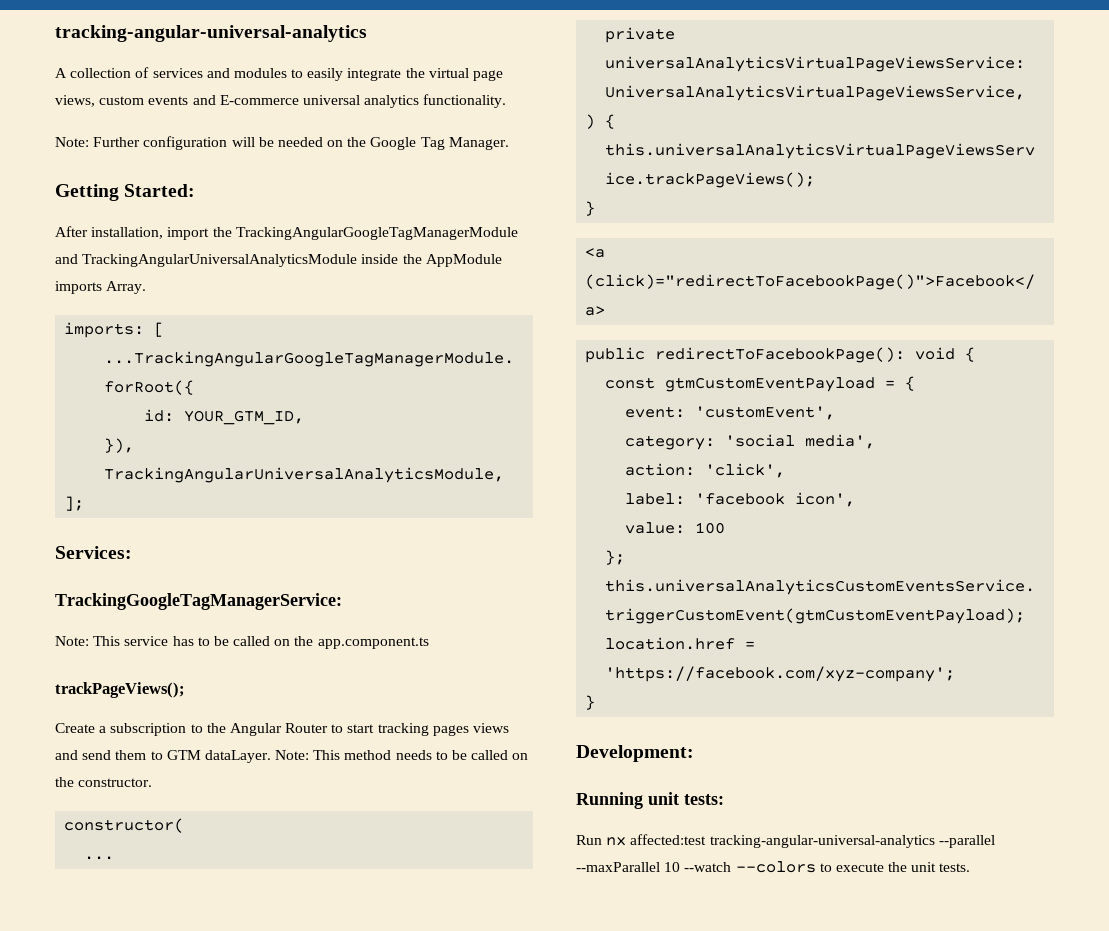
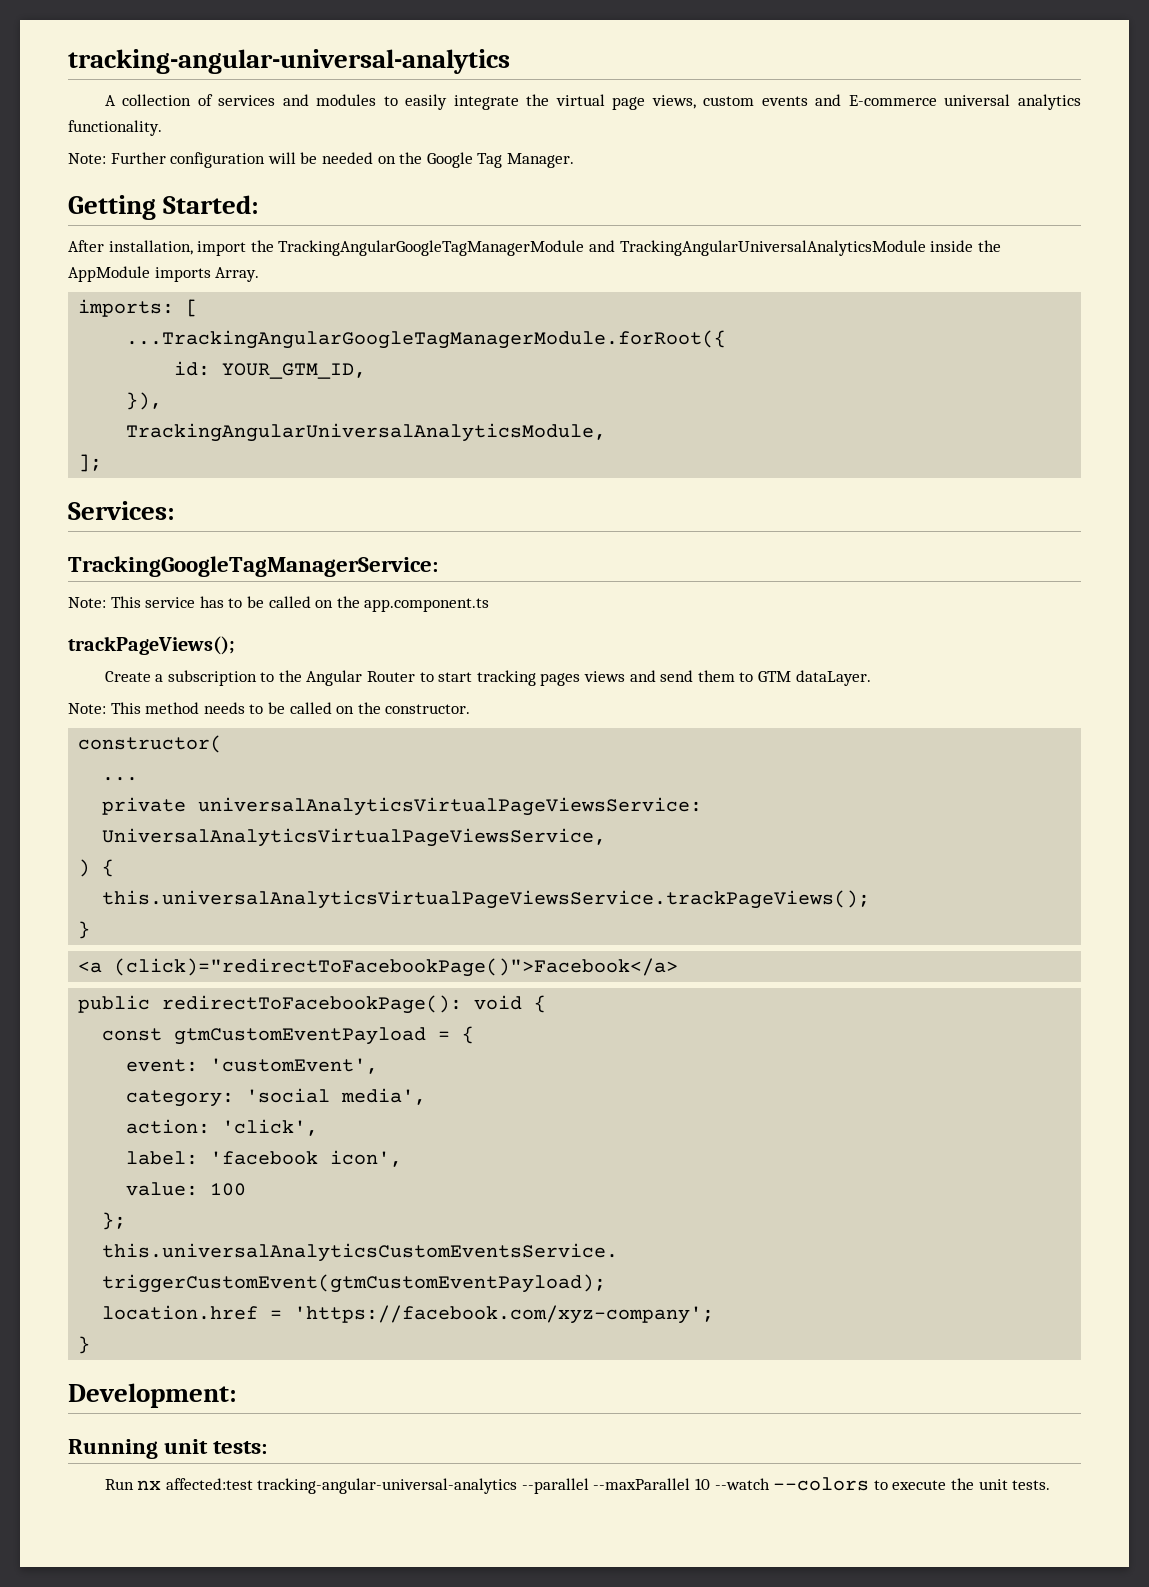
- Create a subscription to the Angular Router to start tracking pages views and send them to GTM dataLayer. Note: This method needs to be called on the constructor.
+ Create a subscription to the Angular Router to start tracking pages views and send them to GTM dataLayer.
+ Note: This method needs to be called on the constructor.

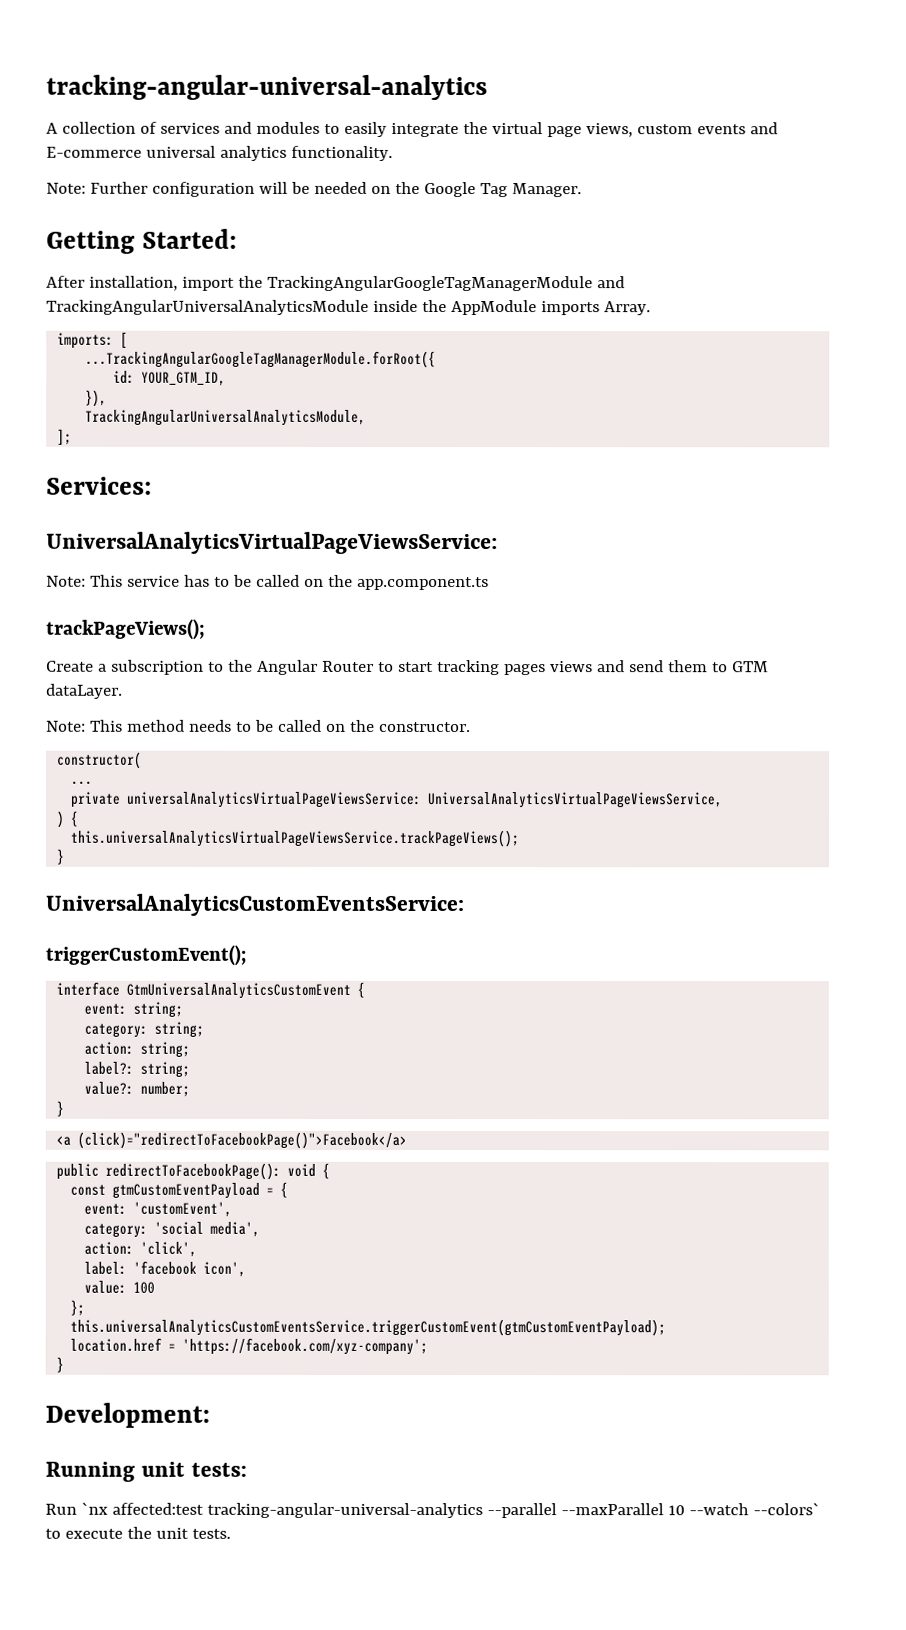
- TrackingGoogleTagManagerService:
+ UniversalAnalyticsVirtualPageViewsService:
+ UniversalAnalyticsCustomEventsService:
+ triggerCustomEvent();
+ interface GtmUniversalAnalyticsCustomEvent {
+ event: string;
+ category: string;
+ action: string;
+ label?: string;
+ value?: number;
+ }
- Run nx affected:test tracking-angular-universal-analytics --parallel --maxParallel 10 --watch --colors to execute the unit tests.
+ Run `nx affected:test tracking-angular-universal-analytics --parallel --maxParallel 10 --watch --colors` to execute the unit tests.

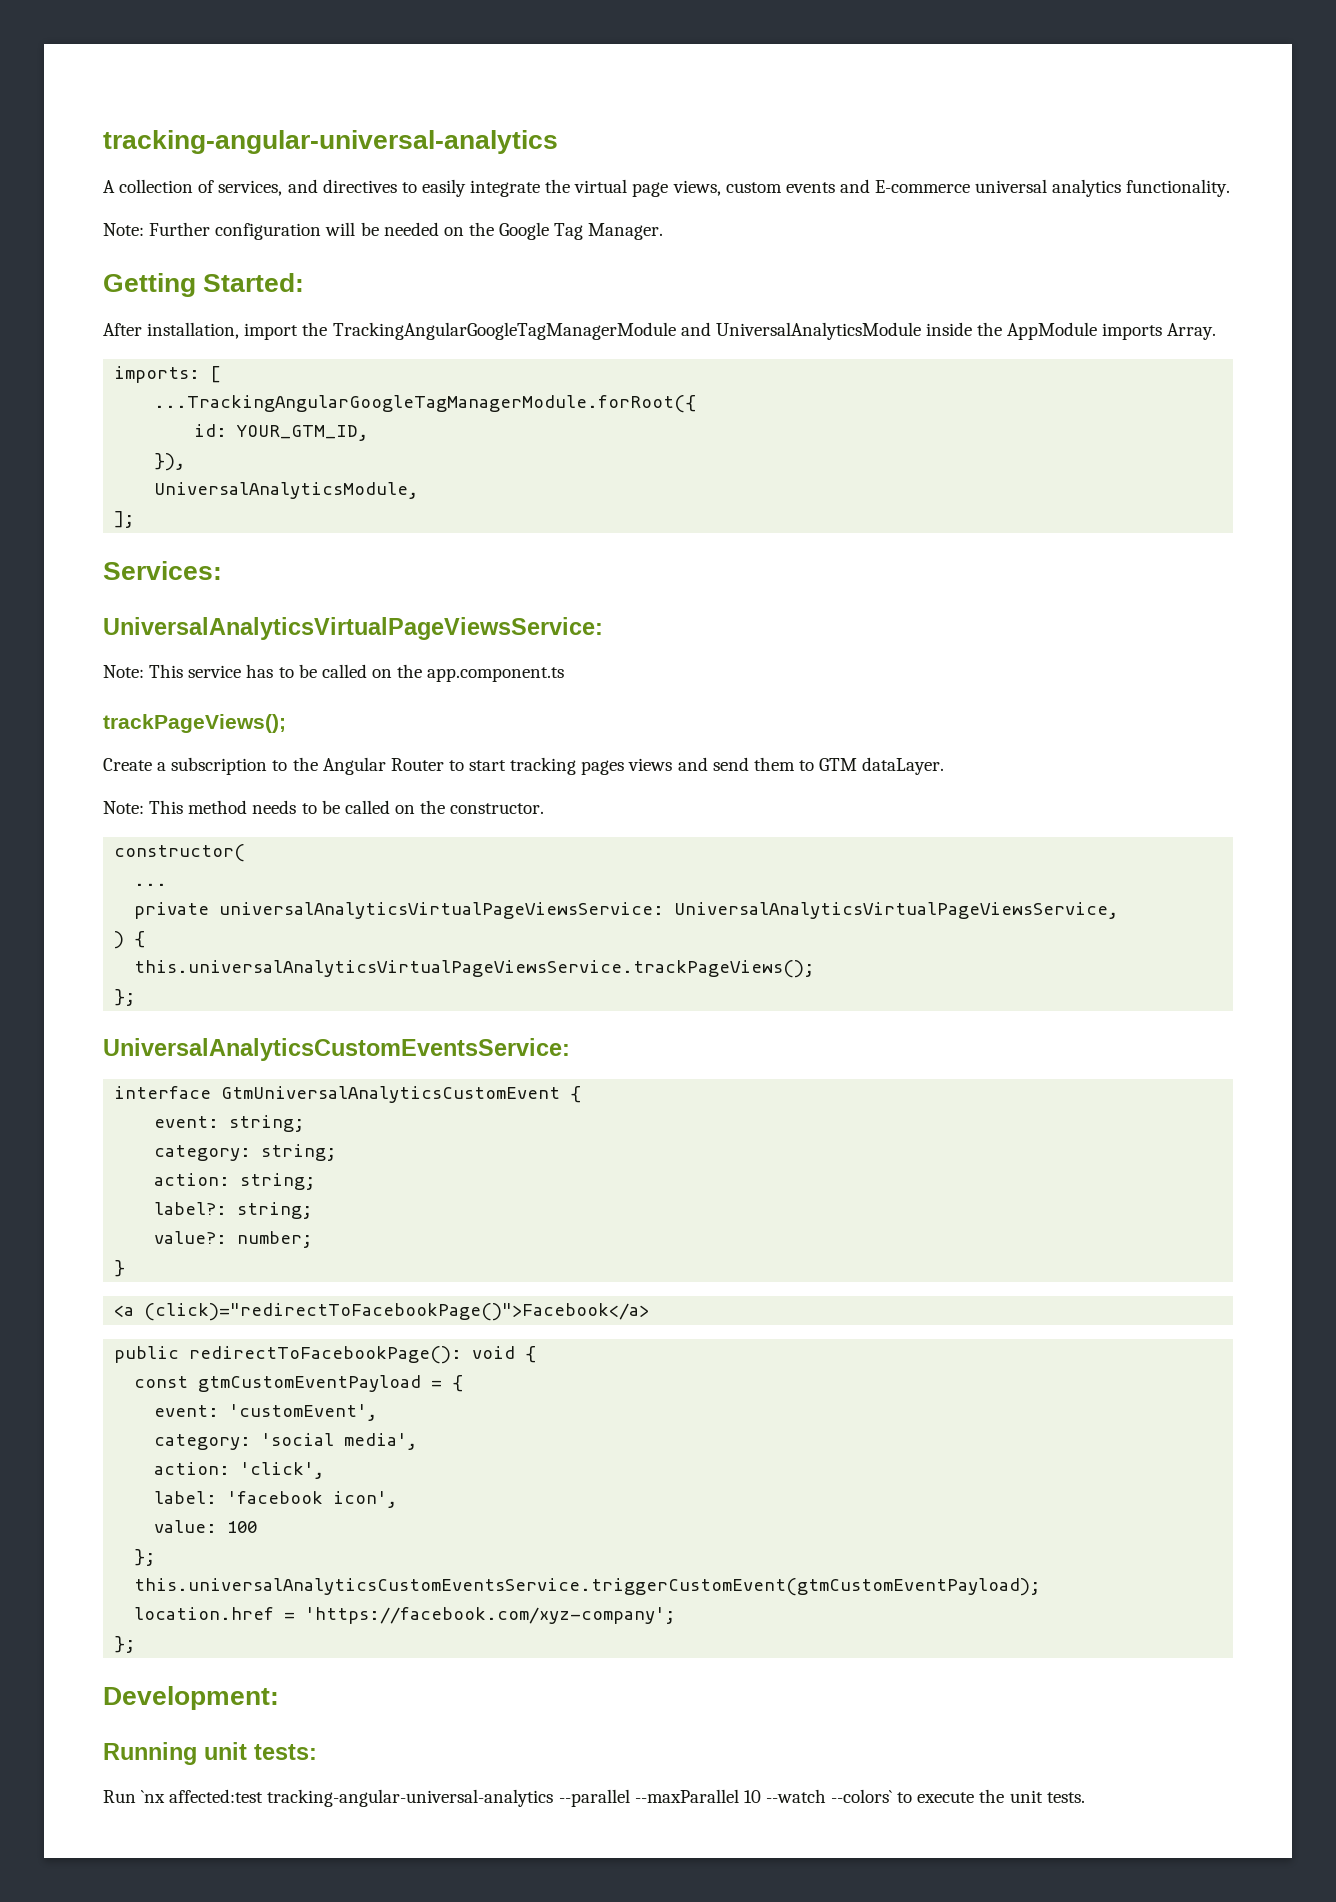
- A collection of services and modules to easily integrate the virtual page views, custom events and E-commerce universal analytics functionality.
+ A collection of services, and directives to easily integrate the virtual page views, custom events and E-commerce universal analytics functionality.
- After installation, import the TrackingAngularGoogleTagManagerModule and TrackingAngularUniversalAnalyticsModule inside the AppModule imports Array.
+ After installation, import the TrackingAngularGoogleTagManagerModule and UniversalAnalyticsModule inside the AppModule imports Array.
- TrackingAngularUniversalAnalyticsModule,
+ UniversalAnalyticsModule,
  this.universalAnalyticsVirtualPageViewsService.trackPageViews();
- }
+ };
- triggerCustomEvent();
  location.href = 'https://facebook.com/xyz-company';
- }
+ };

